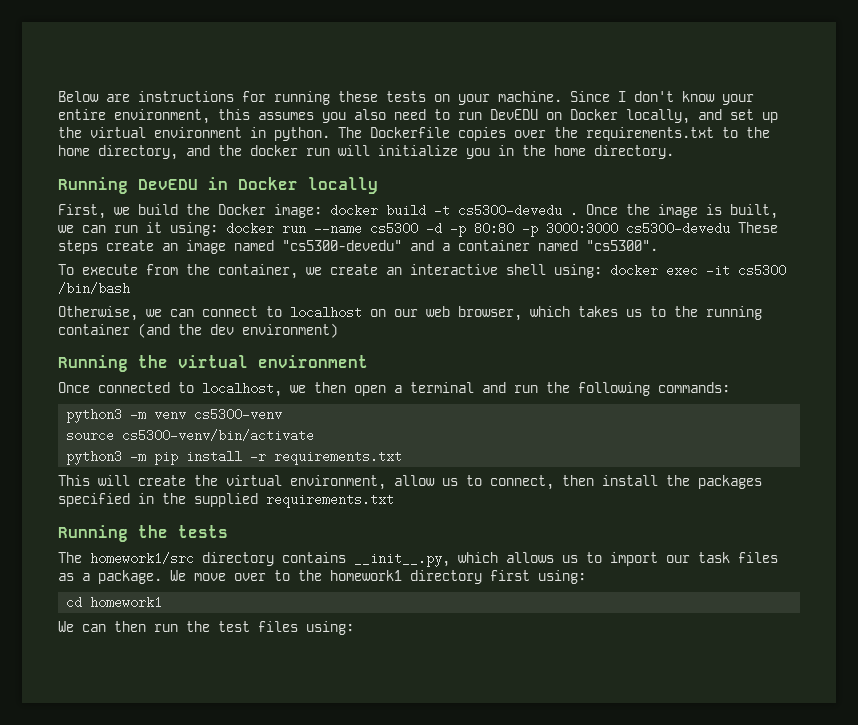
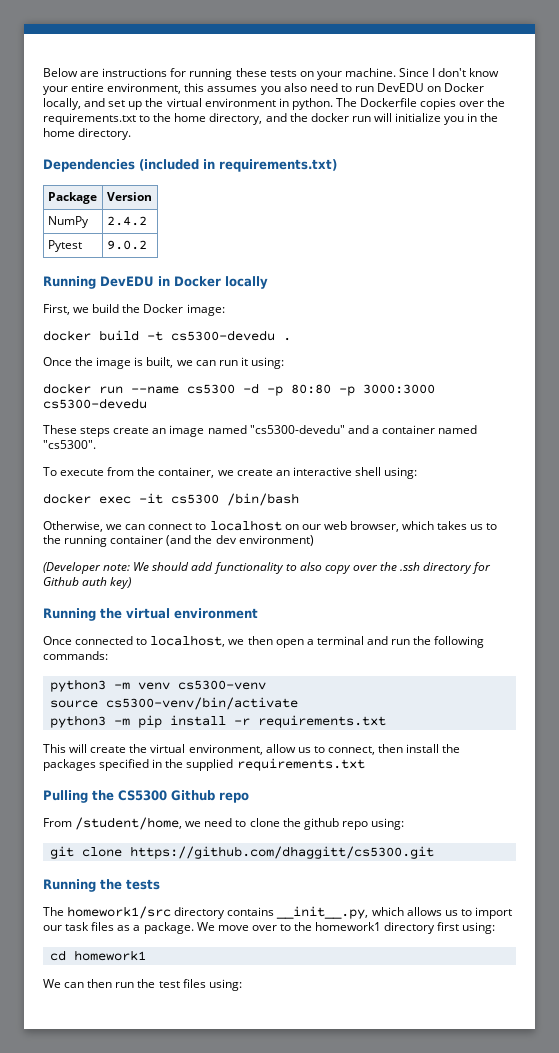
+ Dependencies (included in requirements.txt)
+ Package | Version
+ NumPy | 2.4.2
+ Pytest | 9.0.2
- First, we build the Docker image: docker build -t cs5300-devedu . Once the image is built, we can run it using: docker run --name cs5300 -d -p 80:80 -p 3000:3000 cs5300-devedu These steps create an image named "cs5300-devedu" and a container named "cs5300".
+ First, we build the Docker image:
+ docker build -t cs5300-devedu .
+ Once the image is built, we can run it using:
+ docker run --name cs5300 -d -p 80:80 -p 3000:3000 cs5300-devedu
+ These steps create an image named "cs5300-devedu" and a container named "cs5300".
- To execute from the container, we create an interactive shell using: docker exec -it cs5300 /bin/bash
+ To execute from the container, we create an interactive shell using:
+ docker exec -it cs5300 /bin/bash
+ (Developer note: We should add functionality to also copy over the .ssh directory for Github auth key)
+ Pulling the CS5300 Github repo
+ From /student/home, we need to clone the github repo using:
+ git clone https://github.com/dhaggitt/cs5300.git

